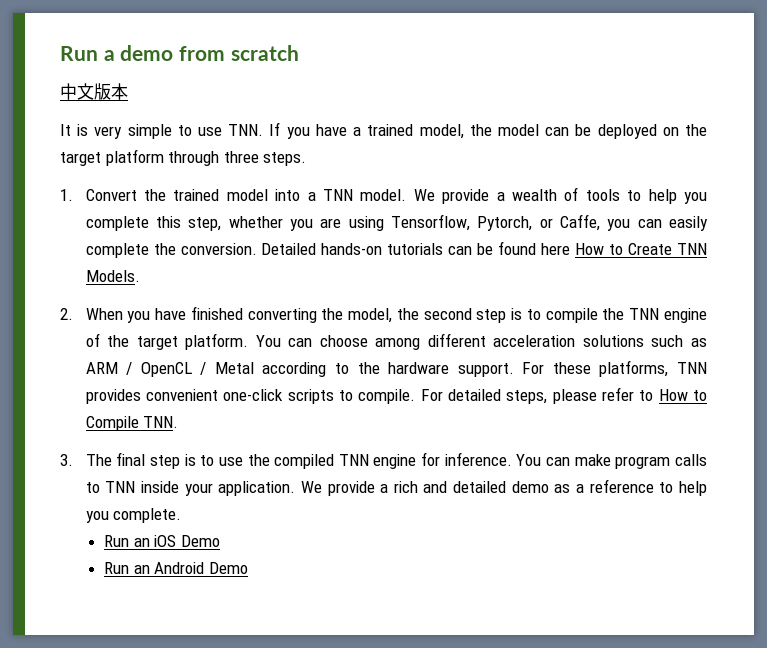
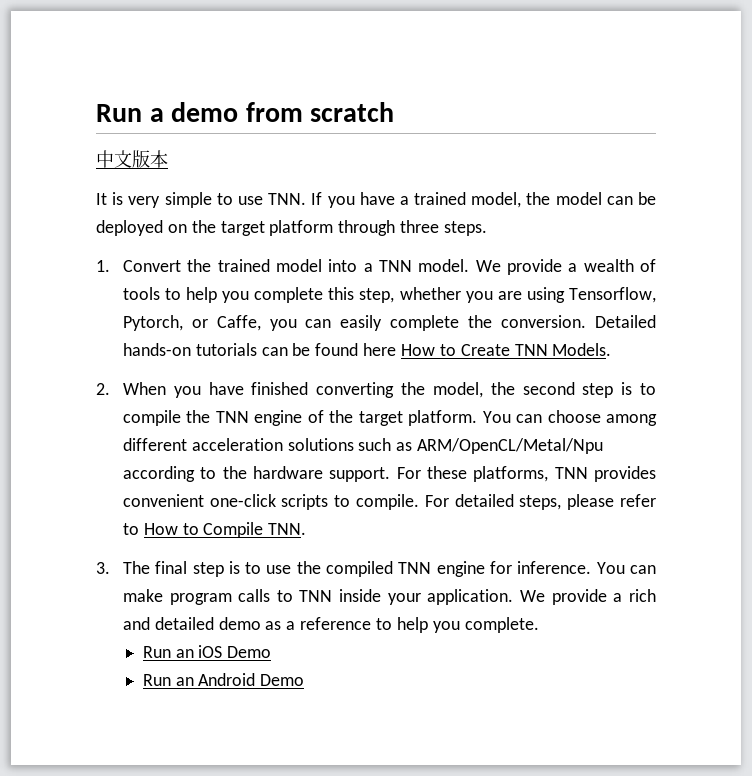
- You can choose among different acceleration solutions such as ARM / OpenCL / Metal according to the hardware support.
+ You can choose among different acceleration solutions such as ARM/OpenCL/Metal/Npu according to the hardware support.

